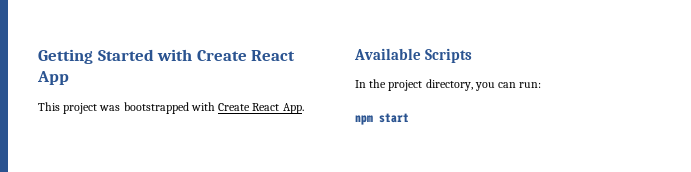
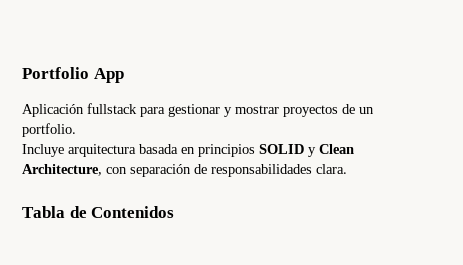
- Getting Started with Create React App
- This project was bootstrapped with Create React App.
- Available Scripts
- In the project directory, you can run:
- npm start
+ Portfolio App
+ Aplicación fullstack para gestionar y mostrar proyectos de un portfolio.
+ Incluye arquitectura basada en principios SOLID y Clean Architecture, con separación de responsabilidades clara.
+ Tabla de Contenidos

